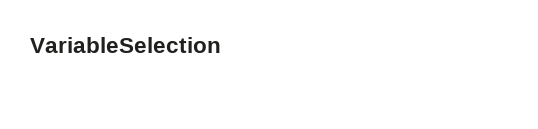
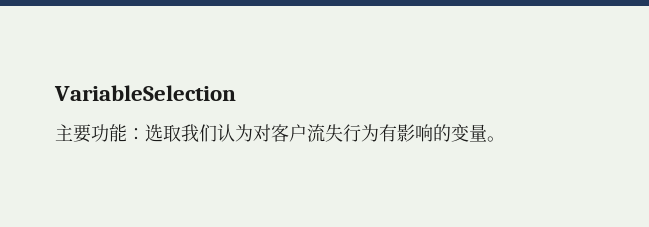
+ 主要功能：选取我们认为对客户流失行为有影响的变量。

